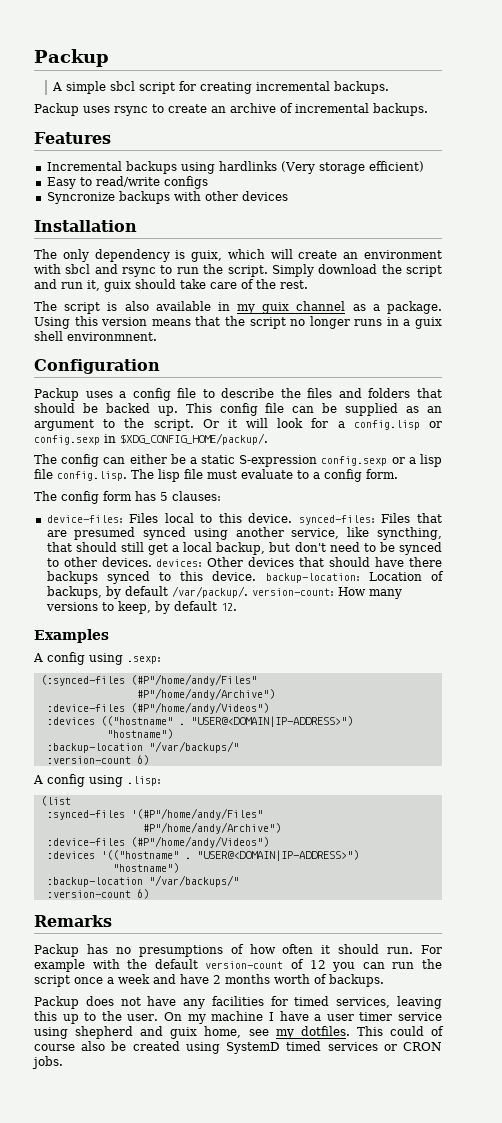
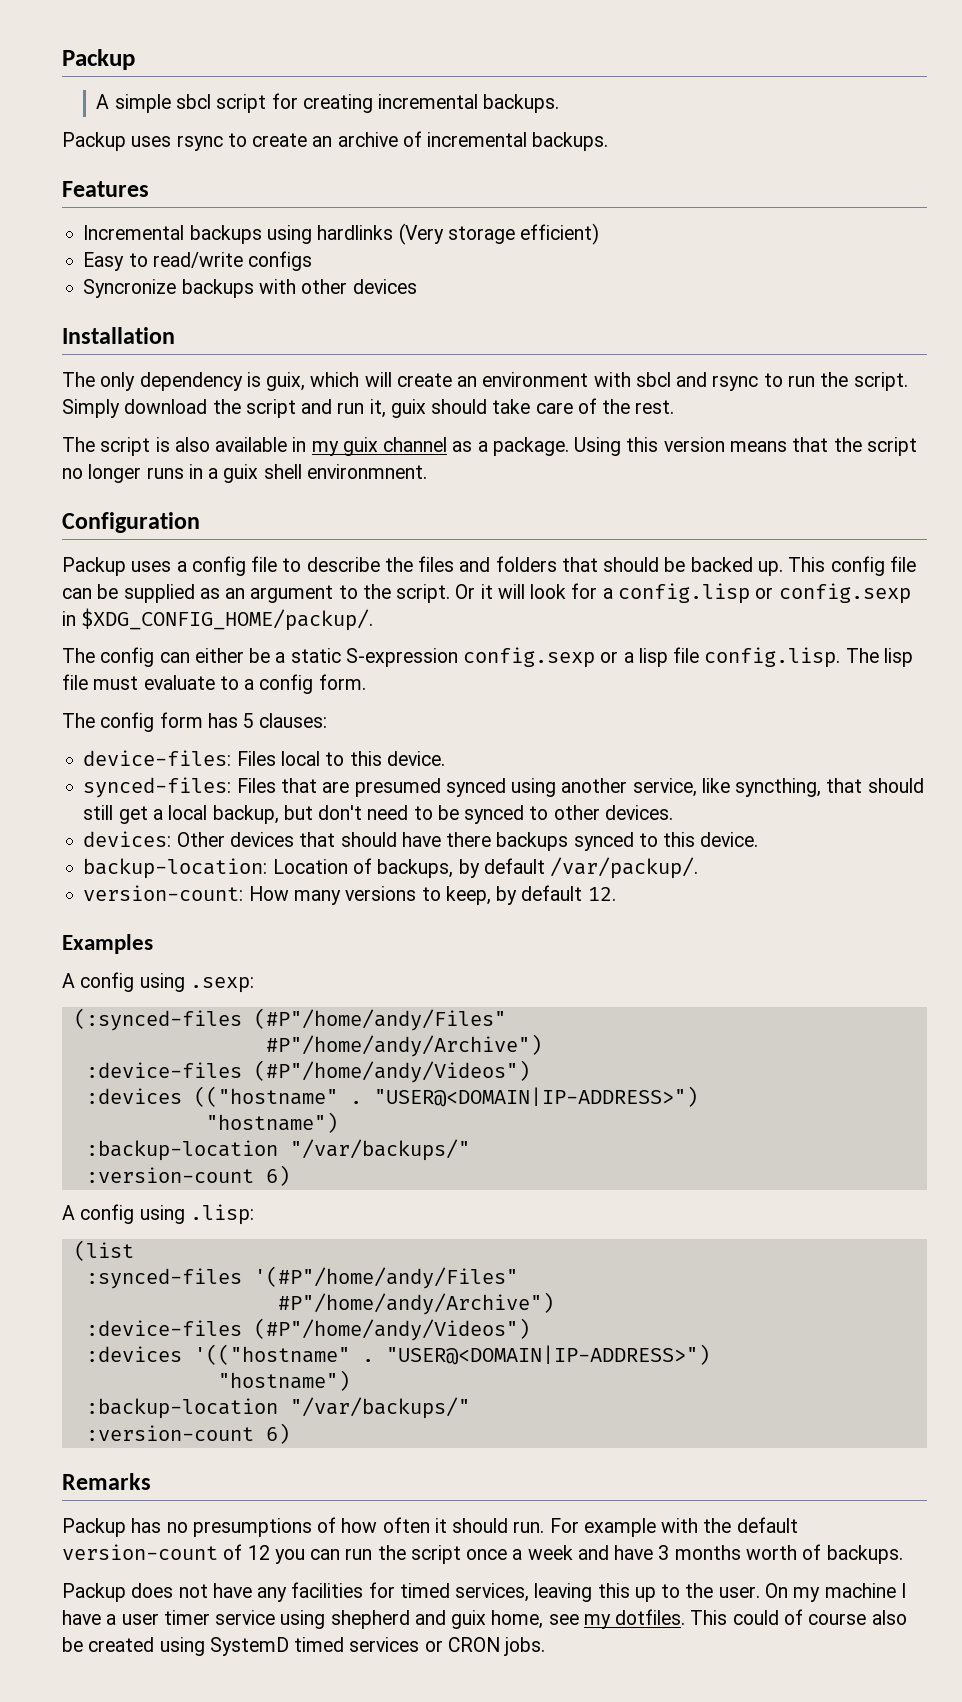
- Files local to this device. synced-files:
+ Files local to this device.
+ synced-files:
- Files that are presumed synced using another service, like syncthing, that should still get a local backup, but don't need to be synced to other devices. devices:
+ Files that are presumed synced using another service, like syncthing, that should still get a local backup, but don't need to be synced to other devices.
+ devices:
- Other devices that should have there backups synced to this device. backup-location:
+ Other devices that should have there backups synced to this device.
+ backup-location:
- Location of backups, by default /var/packup/. version-count:
+ Location of backups, by default /var/packup/.
+ version-count:
- For example with the default version-count of 12 you can run the script once a week and have 2 months worth of backups.
+ For example with the default version-count of 12 you can run the script once a week and have 3 months worth of backups.

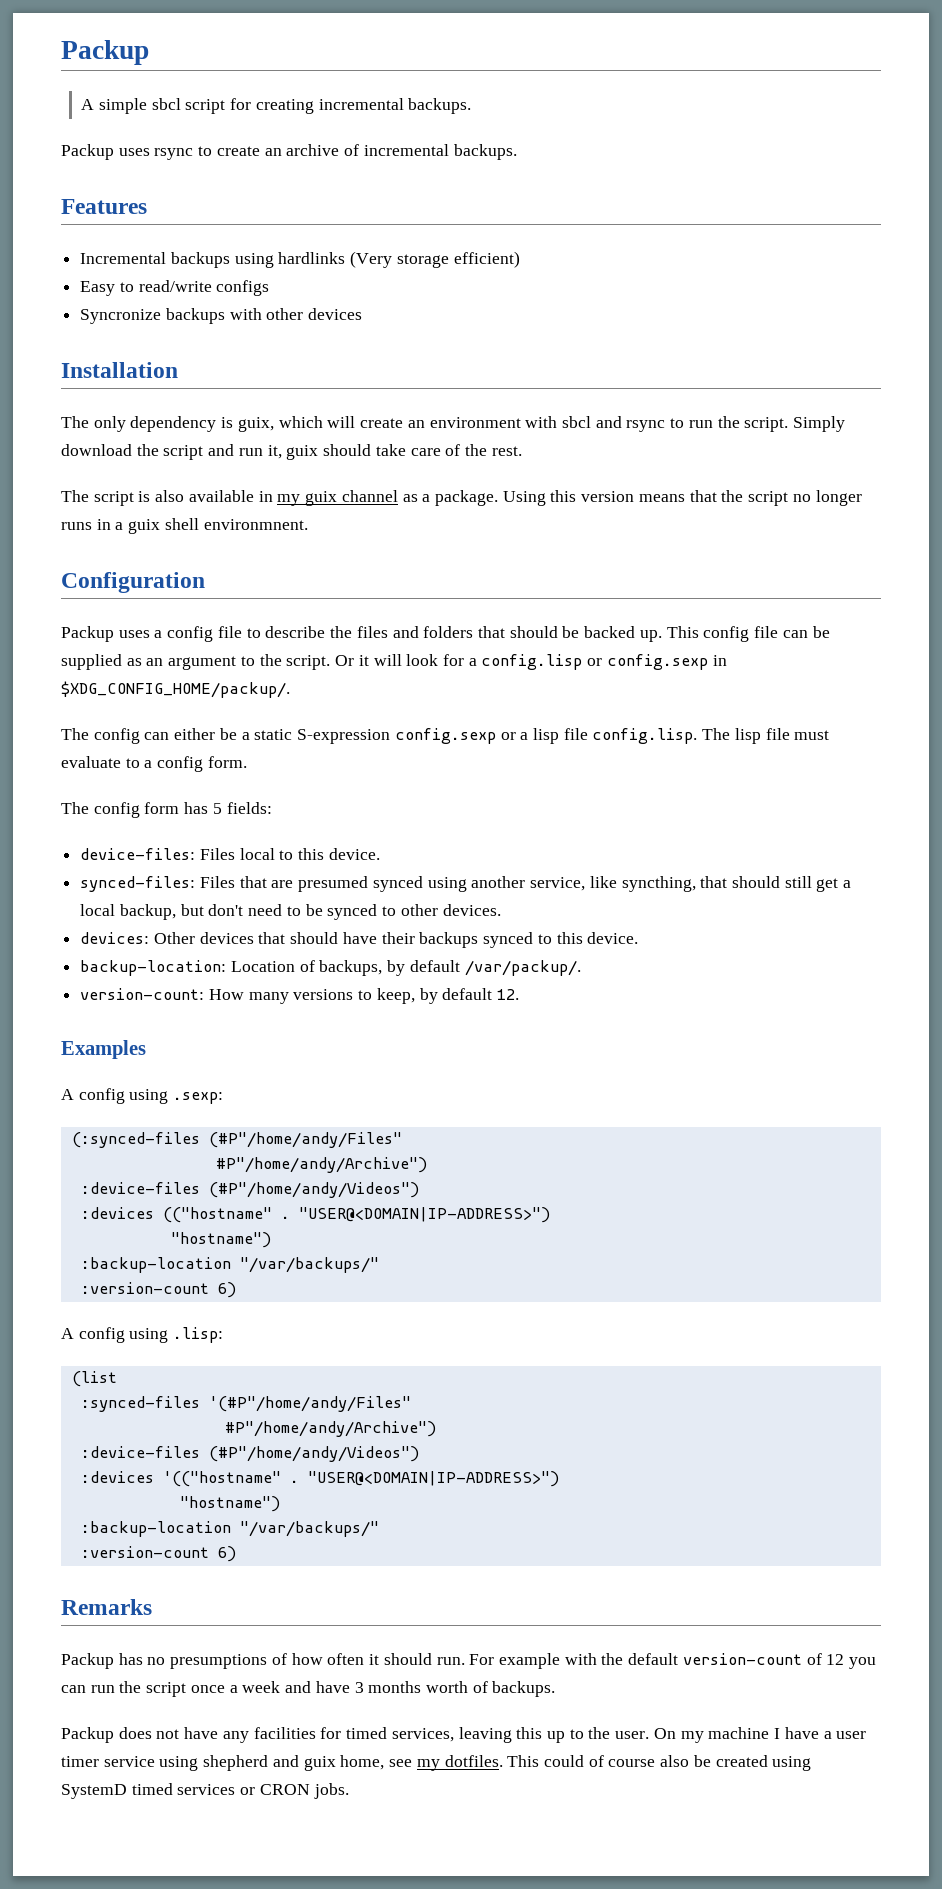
- The config form has 5 clauses:
+ The config form has 5 fields:
- devices: Other devices that should have there backups synced to this device.
+ devices: Other devices that should have their backups synced to this device.

